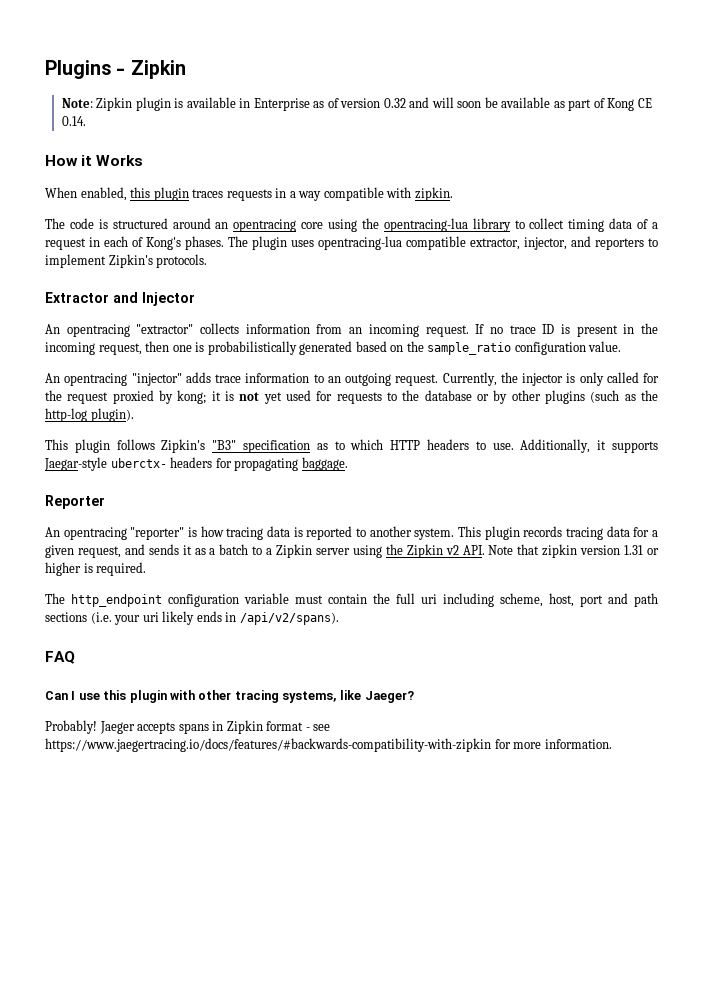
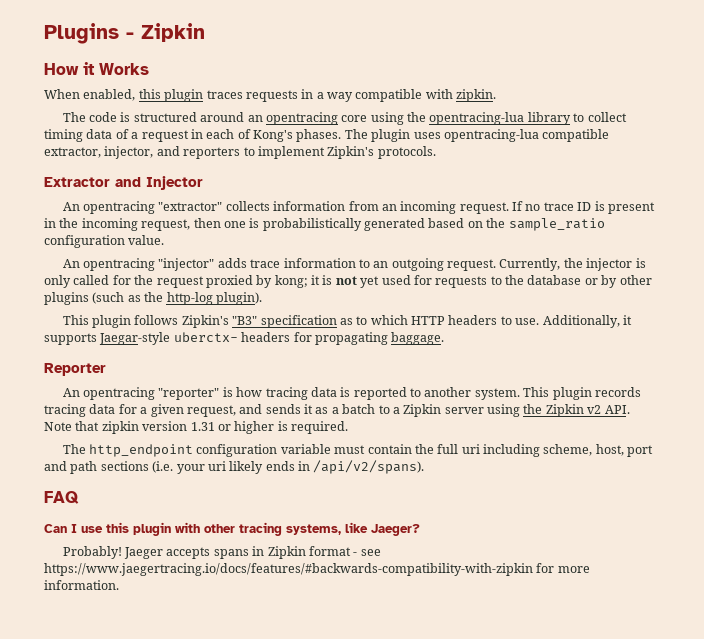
- Note: Zipkin plugin is available in Enterprise as of version 0.32 and will soon be available as part of Kong CE 0.14.

